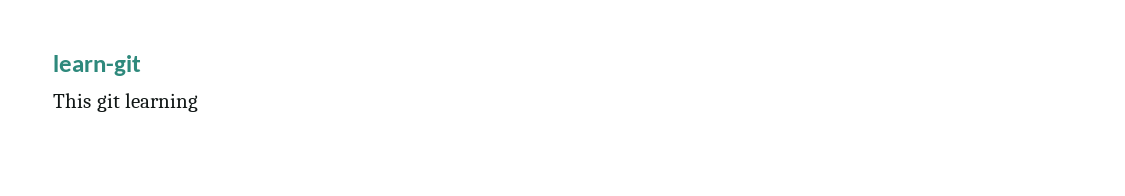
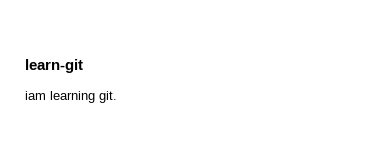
- This git learning
+ iam learning git.

